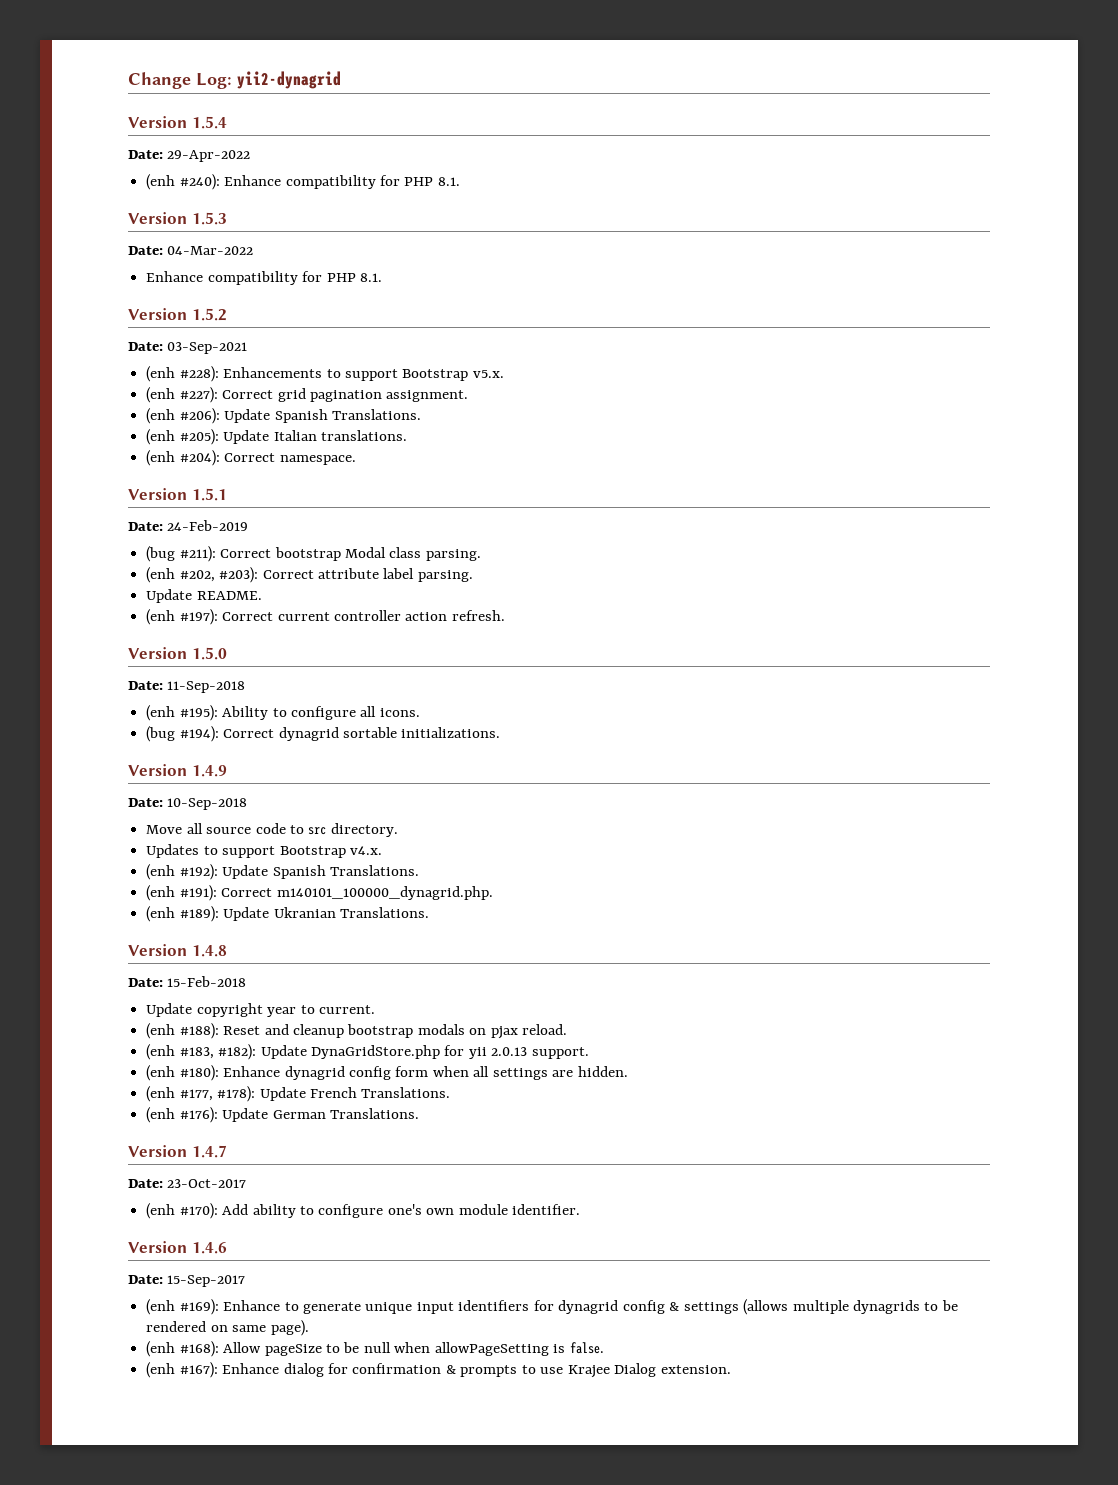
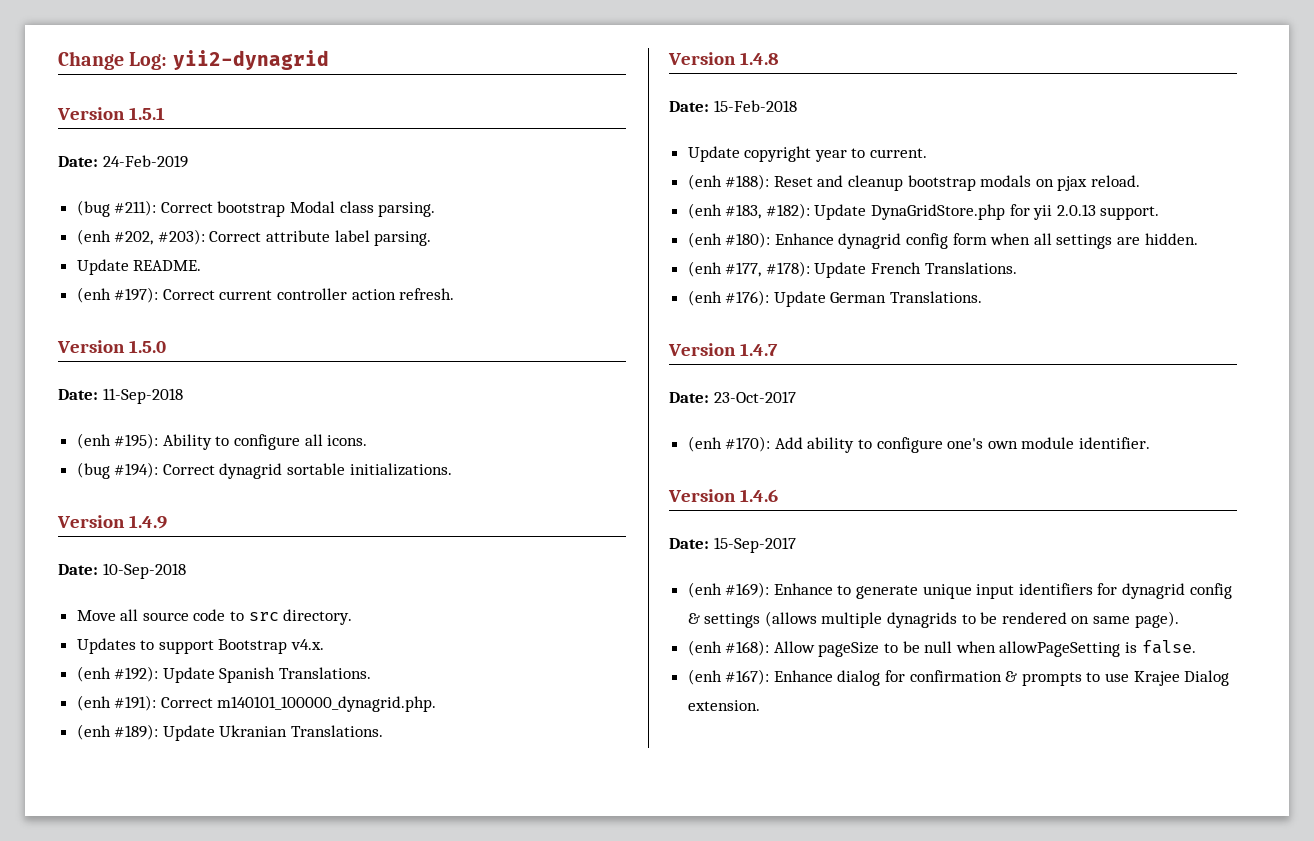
- Version 1.5.4
- Date: 29-Apr-2022
- (enh #240): Enhance compatibility for PHP 8.1.
- Version 1.5.3
- Date: 04-Mar-2022
- Enhance compatibility for PHP 8.1.
- Version 1.5.2
- Date: 03-Sep-2021
- (enh #228): Enhancements to support Bootstrap v5.x.
- (enh #227): Correct grid pagination assignment.
- (enh #206): Update Spanish Translations.
- (enh #205): Update Italian translations.
- (enh #204): Correct namespace.

